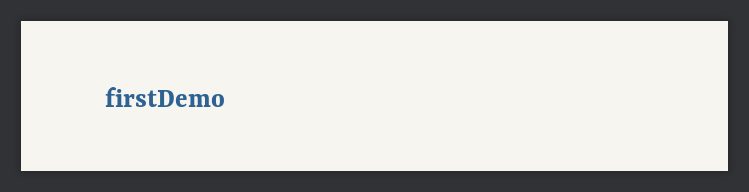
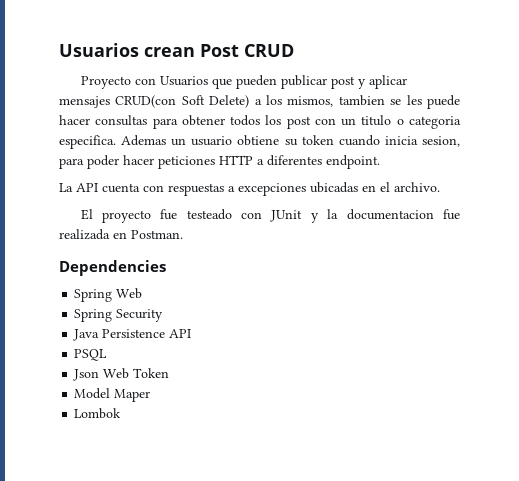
- firstDemo
+ Usuarios crean Post CRUD
+ Proyecto con Usuarios que pueden publicar post y aplicar mensajes CRUD(con Soft Delete) a los mismos, tambien se les puede hacer consultas para obtener todos los post con un titulo o categoria especifica. Ademas un usuario obtiene su token cuando inicia sesion, para poder hacer peticiones HTTP a diferentes endpoint.
+ La API cuenta con respuestas a excepciones ubicadas en el archivo.
+ El proyecto fue testeado con JUnit y la documentacion fue realizada en Postman.
+ Dependencies
+ Spring Web
+ Spring Security
+ Java Persistence API
+ PSQL
+ Json Web Token
+ Model Maper
+ Lombok

